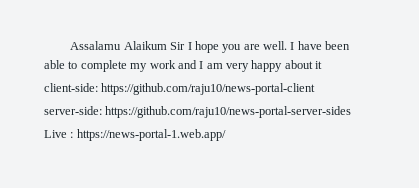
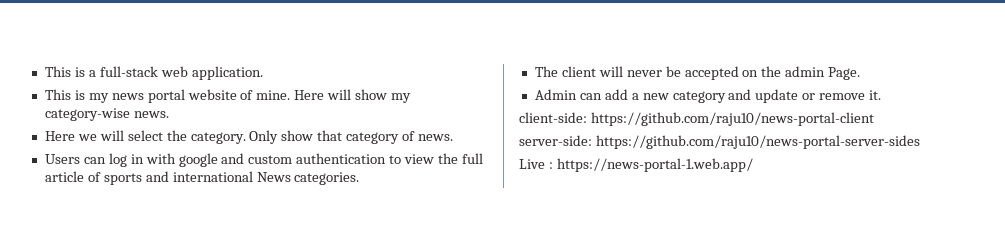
- Assalamu Alaikum Sir I hope you are well. I have been able to complete my work and I am very happy about it
+ This is a full-stack web application.
+ This is my news portal website of mine. Here will show my category-wise news.
+ Here we will select the category. Only show that category of news.
+ Users can log in with google and custom authentication to view the full article of sports and international News categories.
+ The client will never be accepted on the admin Page.
+ Admin can add a new category and update or remove it.

